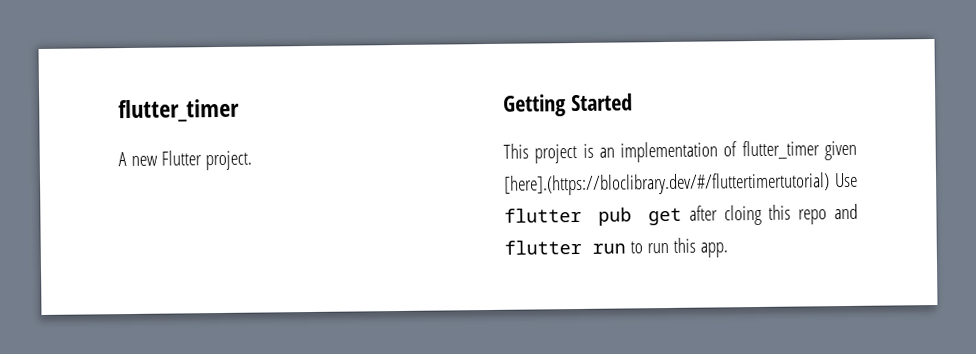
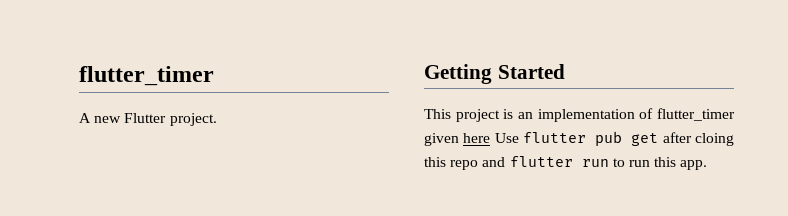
- This project is an implementation of flutter_timer given [here].(https://bloclibrary.dev/#/fluttertimertutorial) Use flutter pub get after cloing this repo and flutter run to run this app.
+ This project is an implementation of flutter_timer given here Use flutter pub get after cloing this repo and flutter run to run this app.

